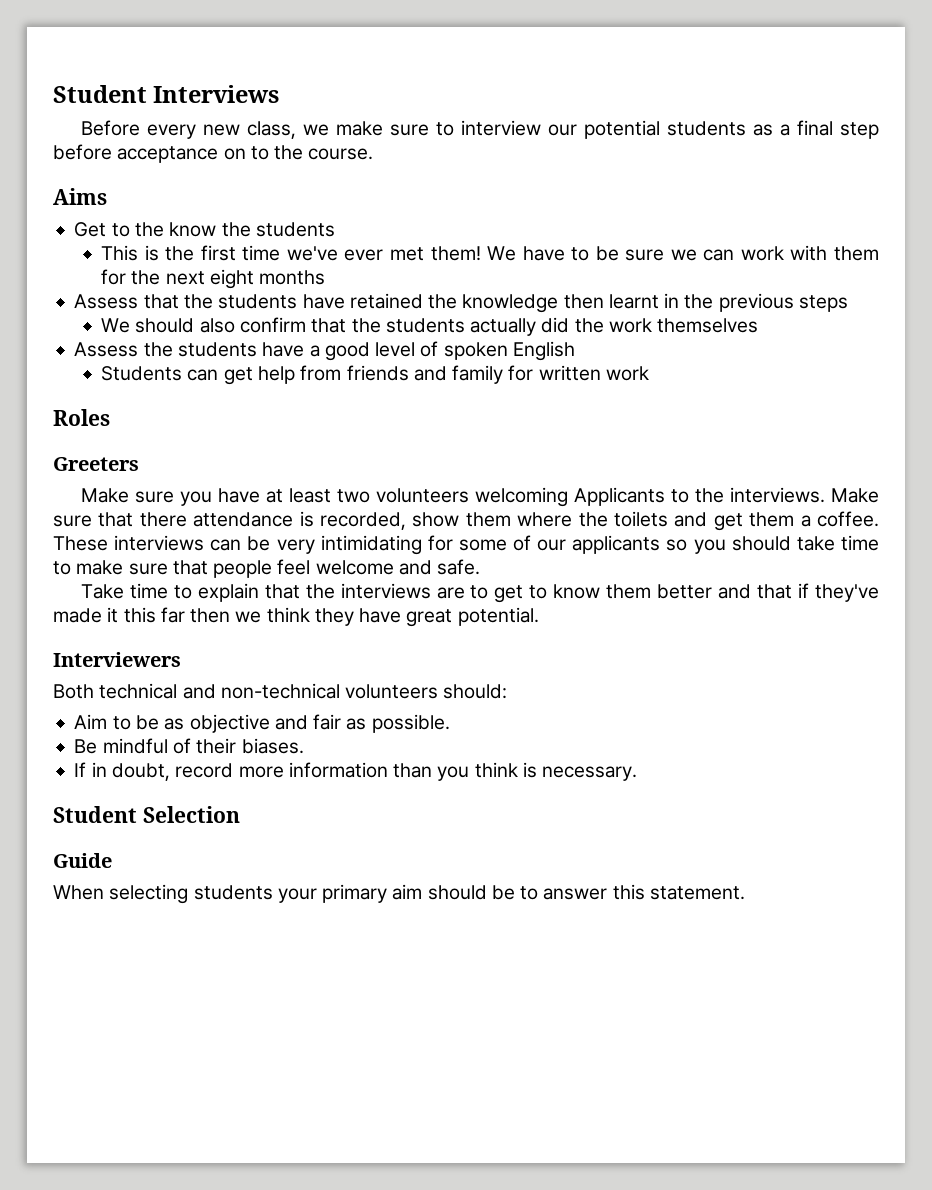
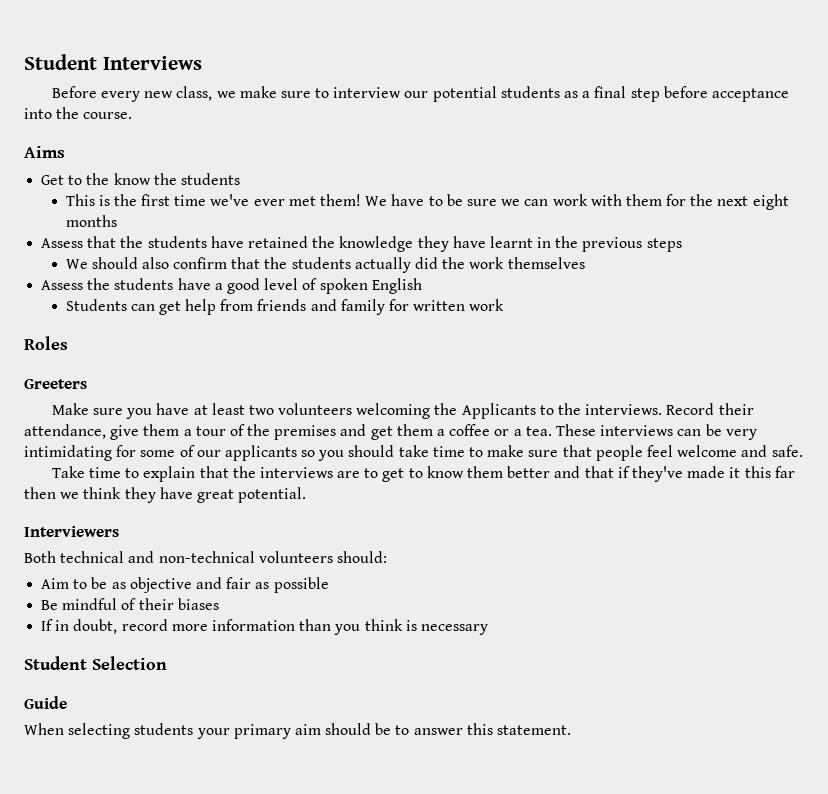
- Before every new class, we make sure to interview our potential students as a final step before acceptance on to the course.
+ Before every new class, we make sure to interview our potential students as a final step before acceptance into the course.
- Assess that the students have retained the knowledge then learnt in the previous steps
+ Assess that the students have retained the knowledge they have learnt in the previous steps
- Make sure you have at least two volunteers welcoming Applicants to the interviews.
+ Make sure you have at least two volunteers welcoming the Applicants to the interviews.
- Make sure that there attendance is recorded, show them where the toilets and get them a coffee.
+ Record their attendance, give them a tour of the premises and get them a coffee or a tea.
- Aim to be as objective and fair as possible.
+ Aim to be as objective and fair as possible
- Be mindful of their biases.
+ Be mindful of their biases
- If in doubt, record more information than you think is necessary.
+ If in doubt, record more information than you think is necessary

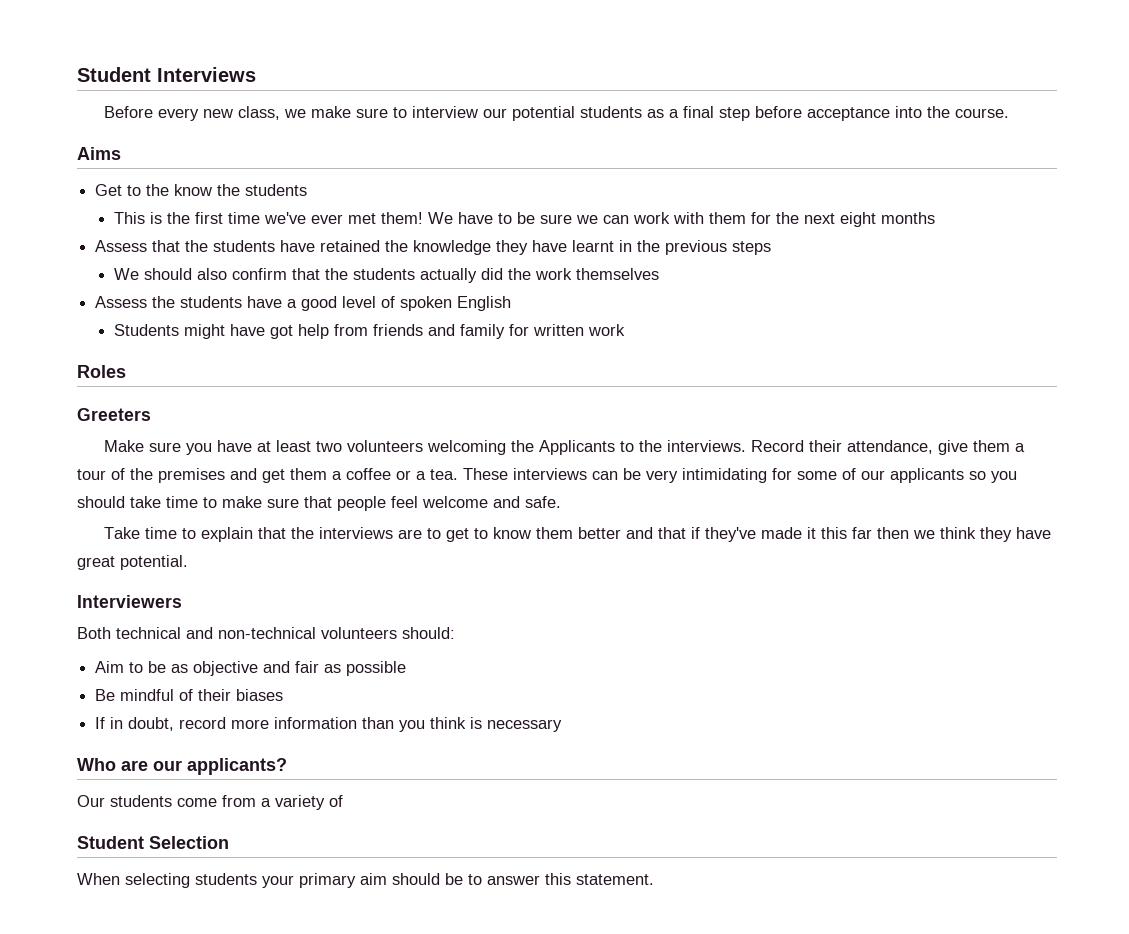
- Students can get help from friends and family for written work
+ Students might have got help from friends and family for written work
+ Who are our applicants?
+ Our students come from a variety of
- Guide

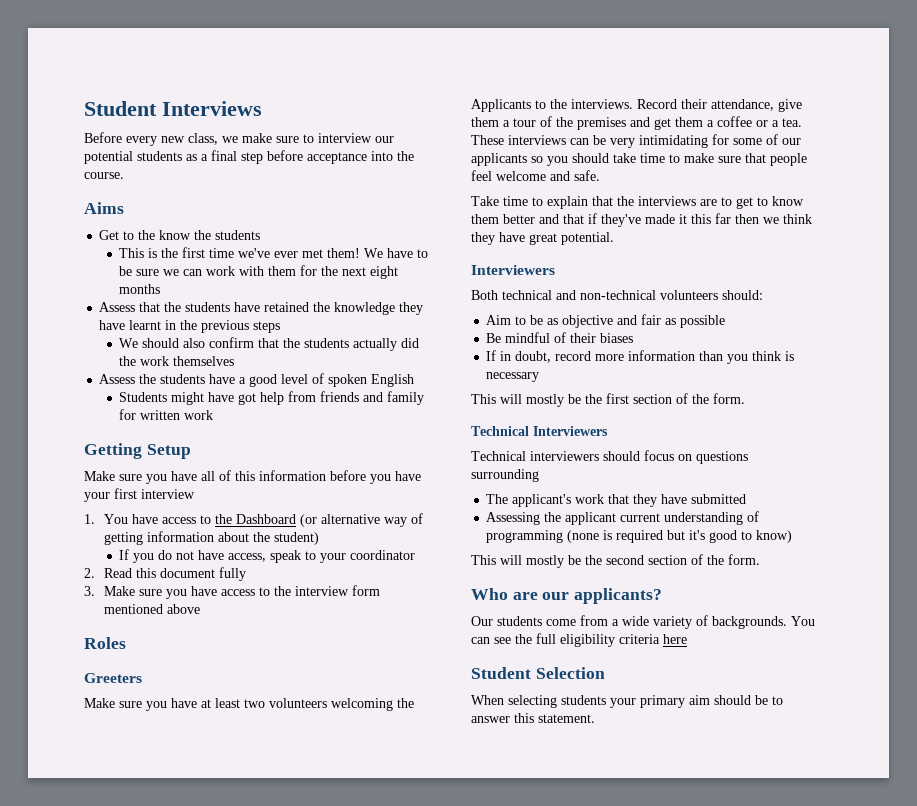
+ Getting Setup
+ Make sure you have all of this information before you have your first interview
+ 1. You have access to the Dashboard (or alternative way of getting information about the student)
+ If you do not have access, speak to your coordinator
+ 2. Read this document fully
+ 3. Make sure you have access to the interview form mentioned above
+ This will mostly be the first section of the form.
+ Technical Interviewers
+ Technical interviewers should focus on questions surrounding
+ The applicant's work that they have submitted
+ Assessing the applicant current understanding of programming (none is required but it's good to know)
+ This will mostly be the second section of the form.
- Our students come from a variety of
+ Our students come from a wide variety of backgrounds. You can see the full eligibility criteria here

